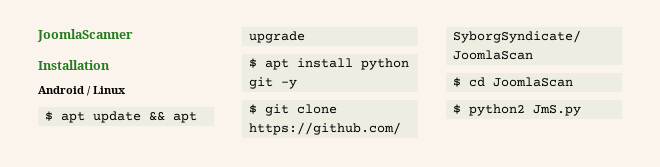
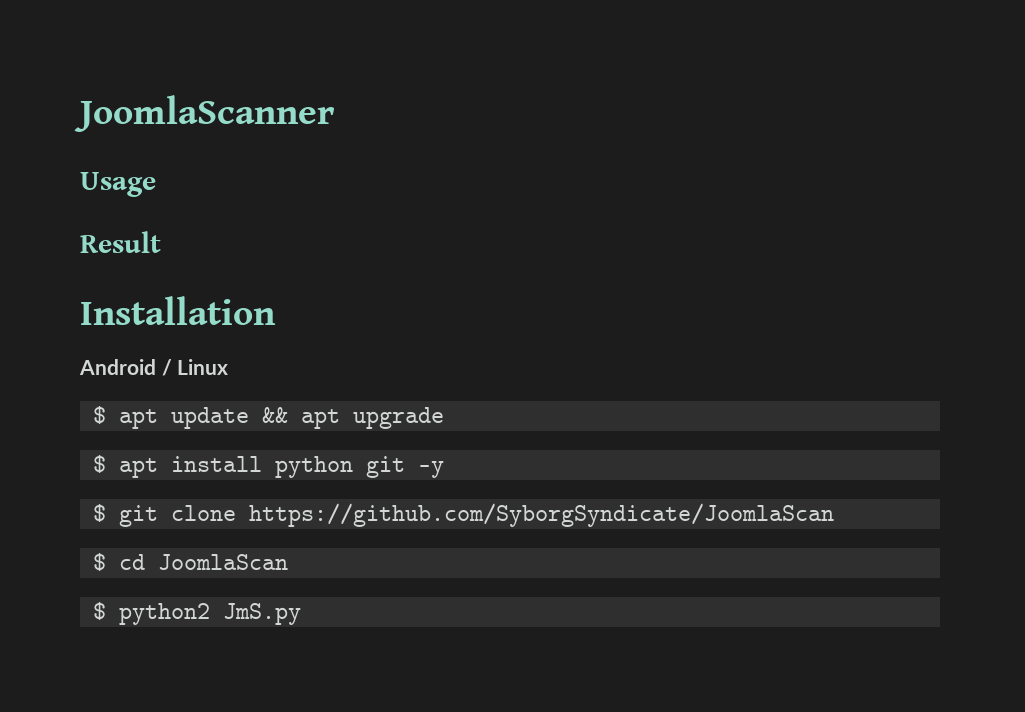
+ Usage
+ Result

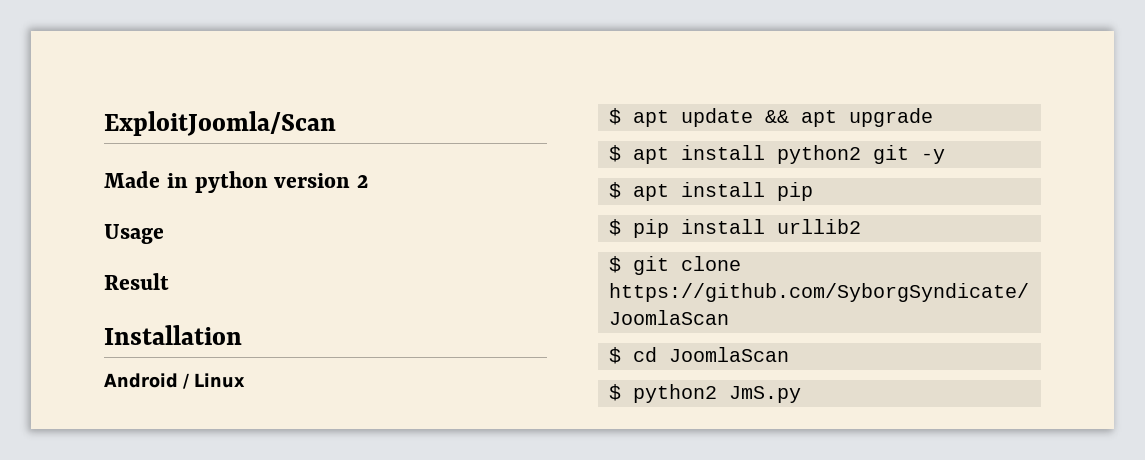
- JoomlaScanner
+ ExploitJoomla/Scan
+ Made in python version 2
- $ apt install python git -y
+ $ apt install python2 git -y
+ $ apt install pip
+ $ pip install urllib2

